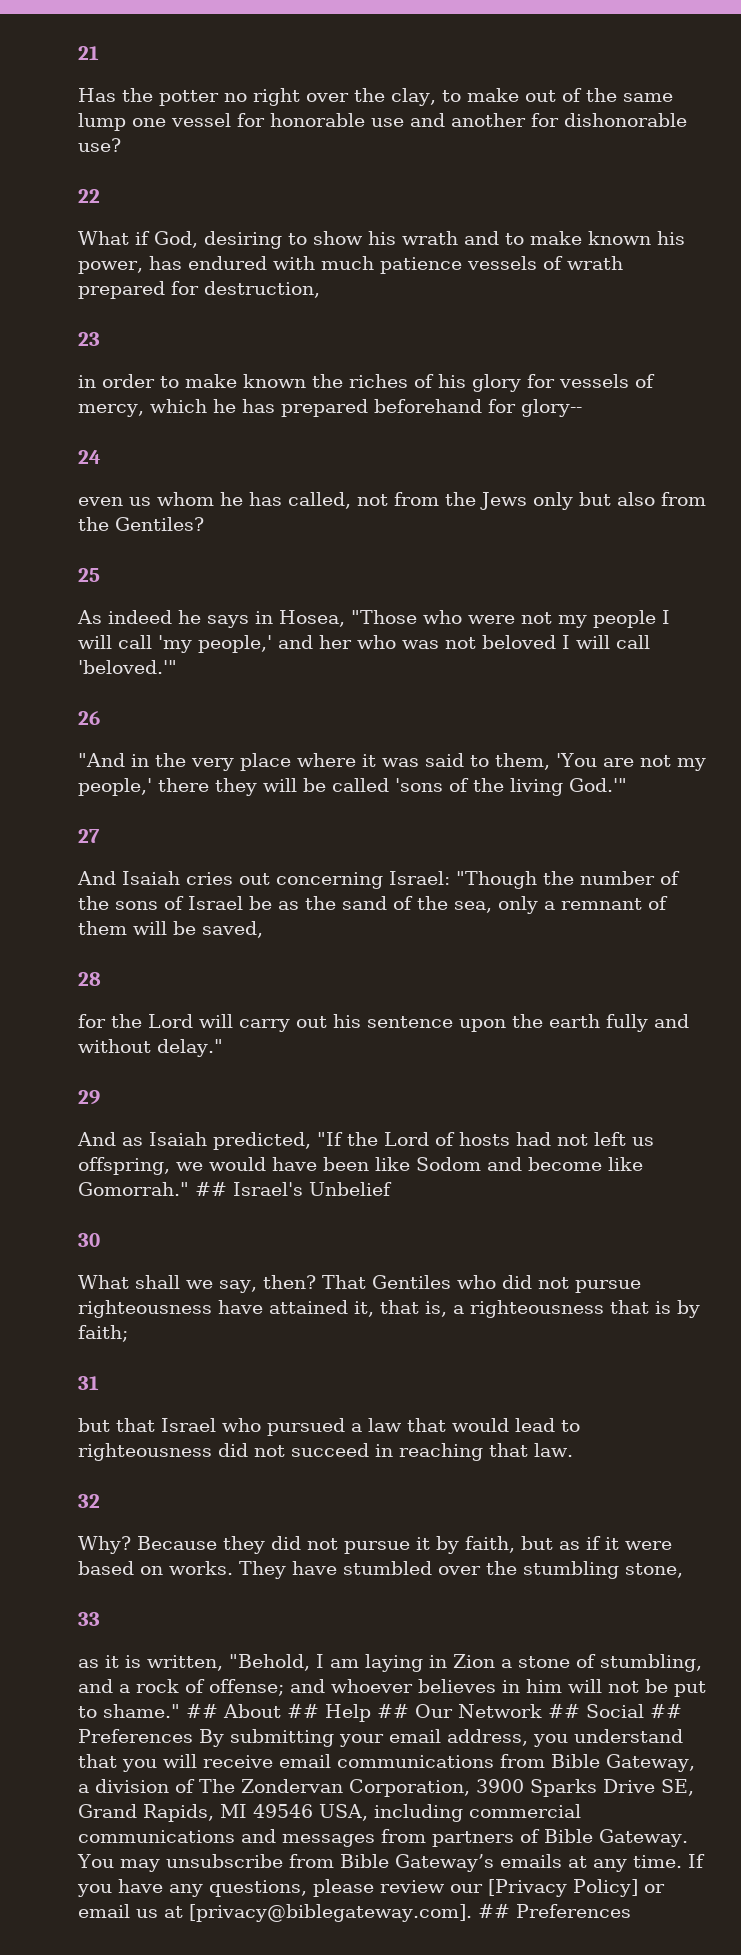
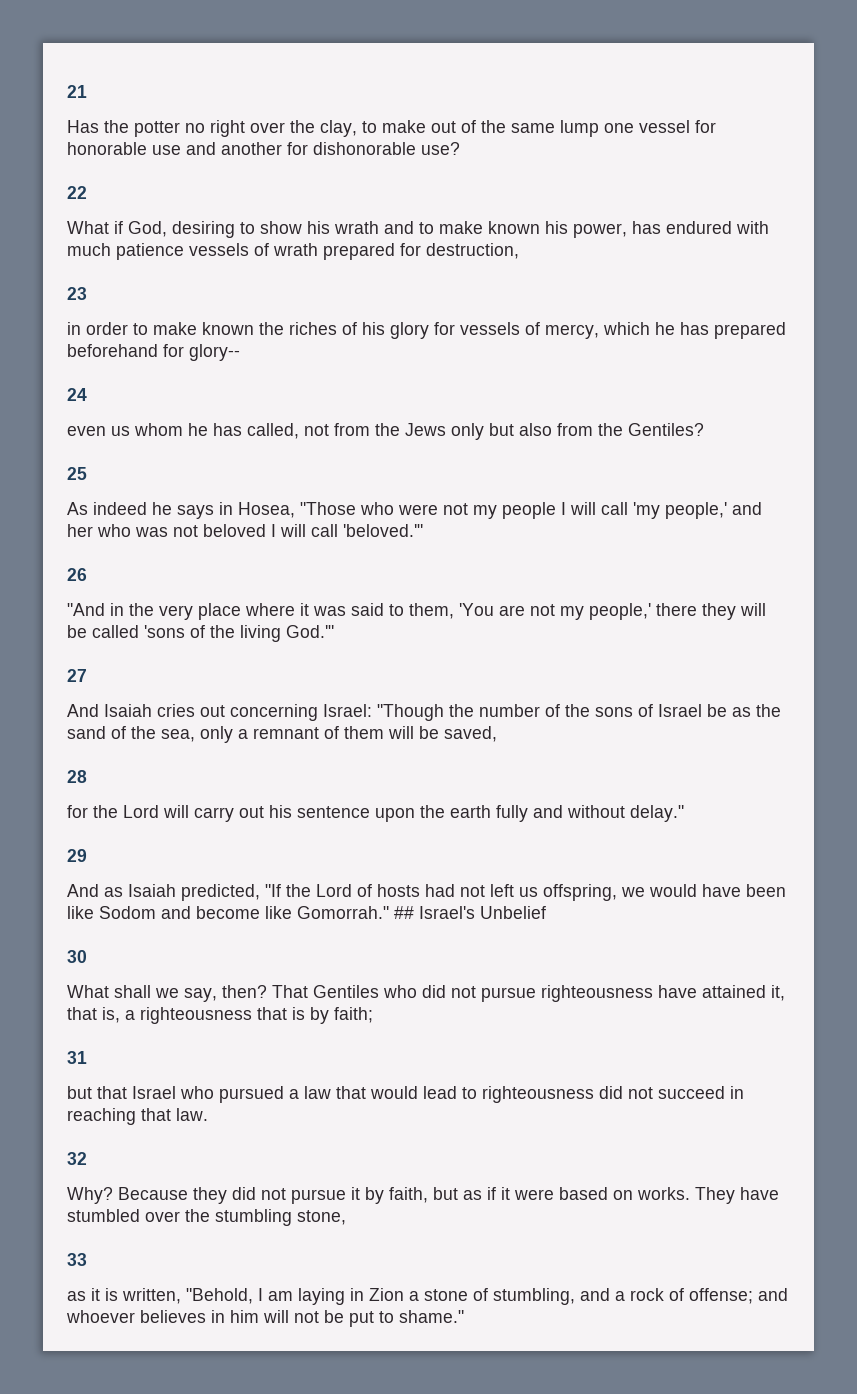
- ## About ## Help ## Our Network ## Social ## Preferences By submitting your email address, you understand that you will receive email communications from Bible Gateway, a division of The Zondervan Corporation, 3900 Sparks Drive SE, Grand Rapids, MI 49546 USA, including commercial communications and messages from partners of Bible Gateway. You may unsubscribe from Bible Gateway’s emails at any time. If you have any questions, please review our [Privacy Policy] or email us at [privacy@biblegateway.com]. ## Preferences

